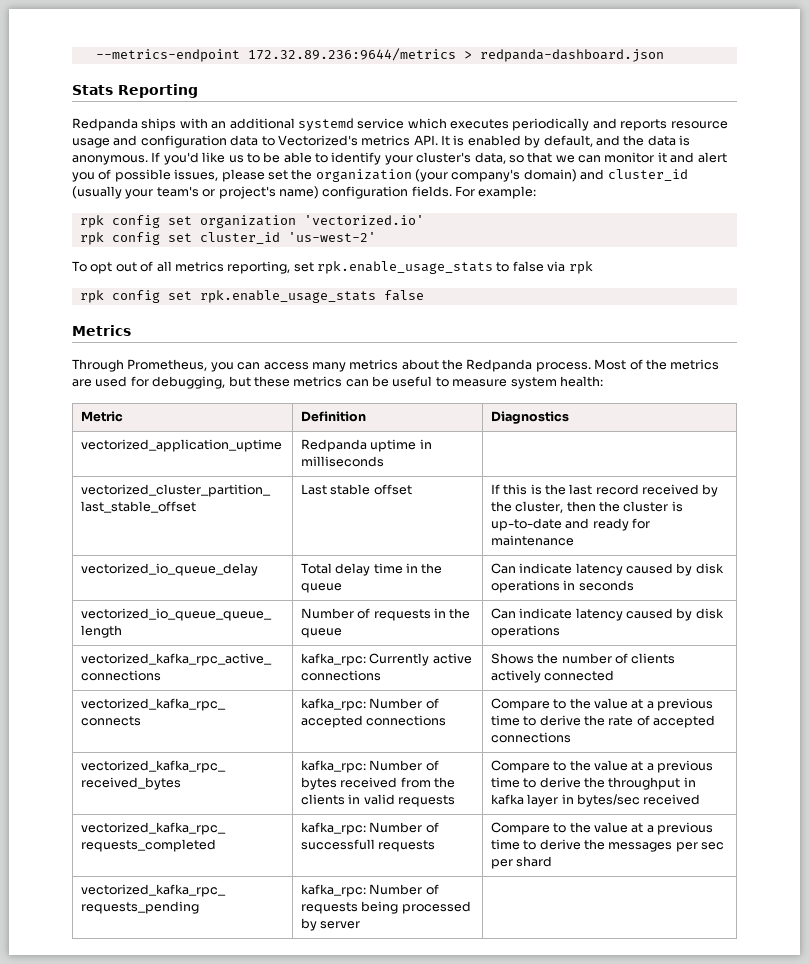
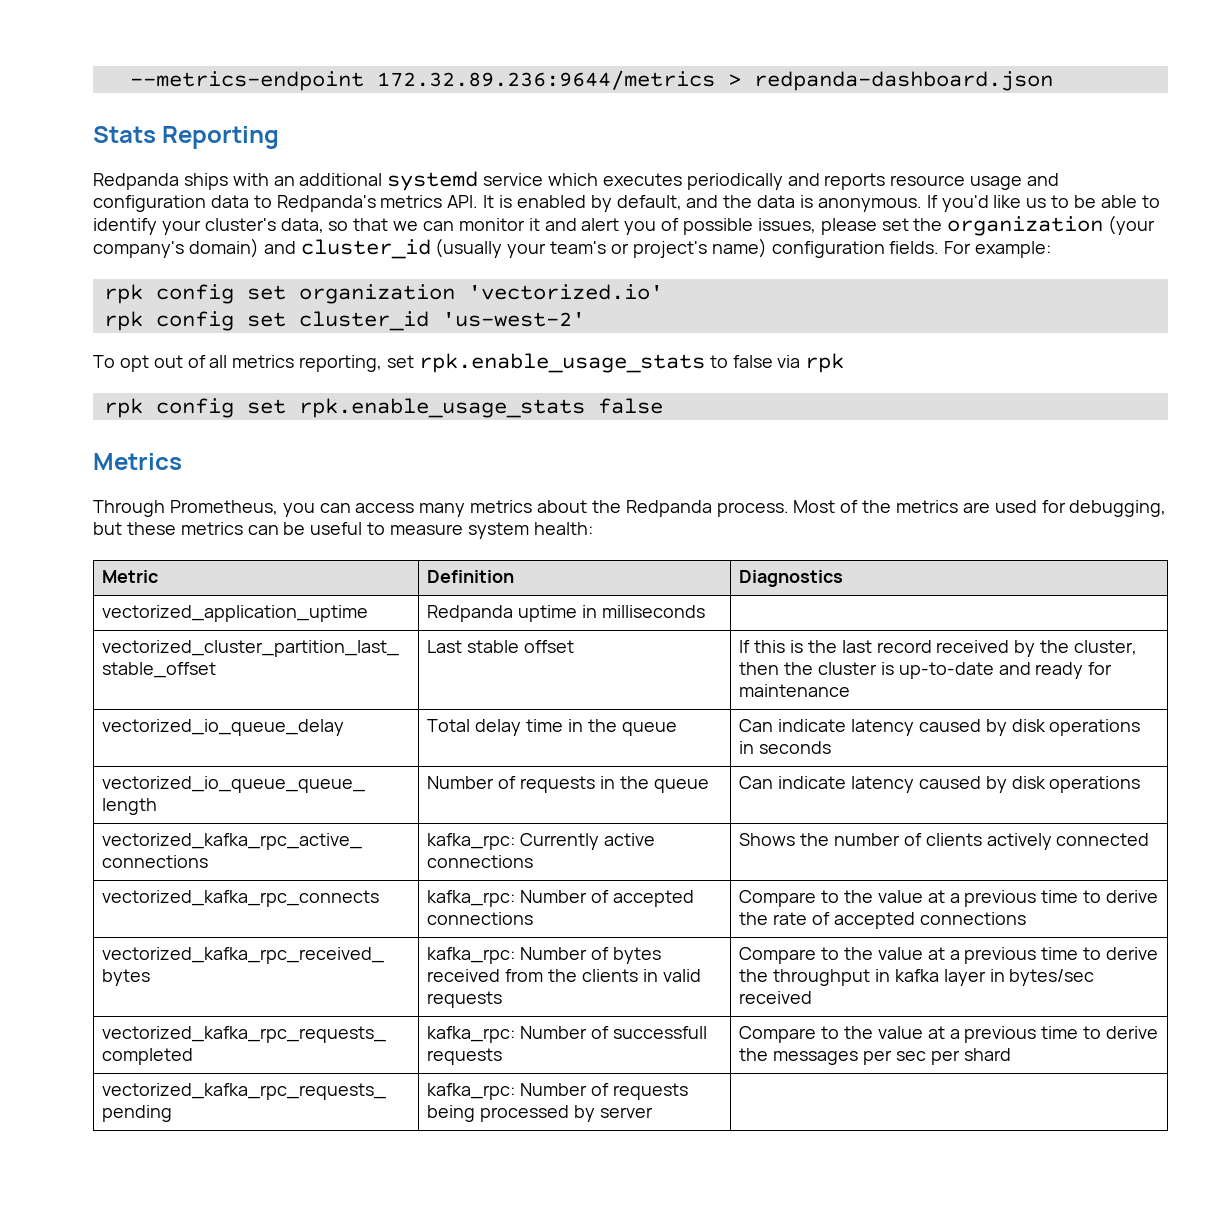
- Redpanda ships with an additional systemd service which executes periodically and reports resource usage and configuration data to Vectorized's metrics API. It is enabled by default, and the data is anonymous.
+ Redpanda ships with an additional systemd service which executes periodically and reports resource usage and configuration data to Redpanda's metrics API. It is enabled by default, and the data is anonymous.

